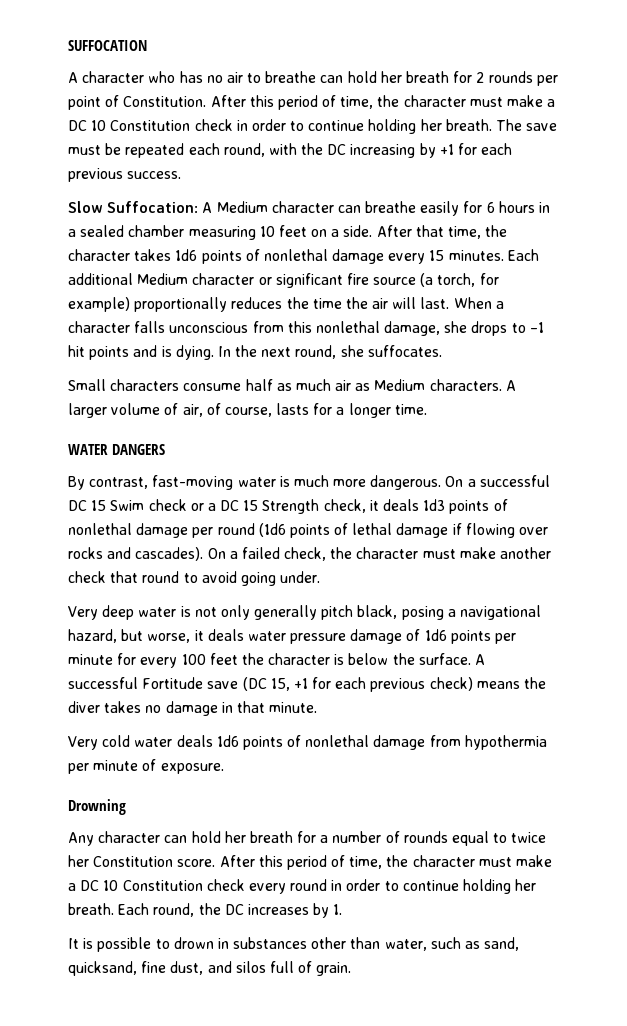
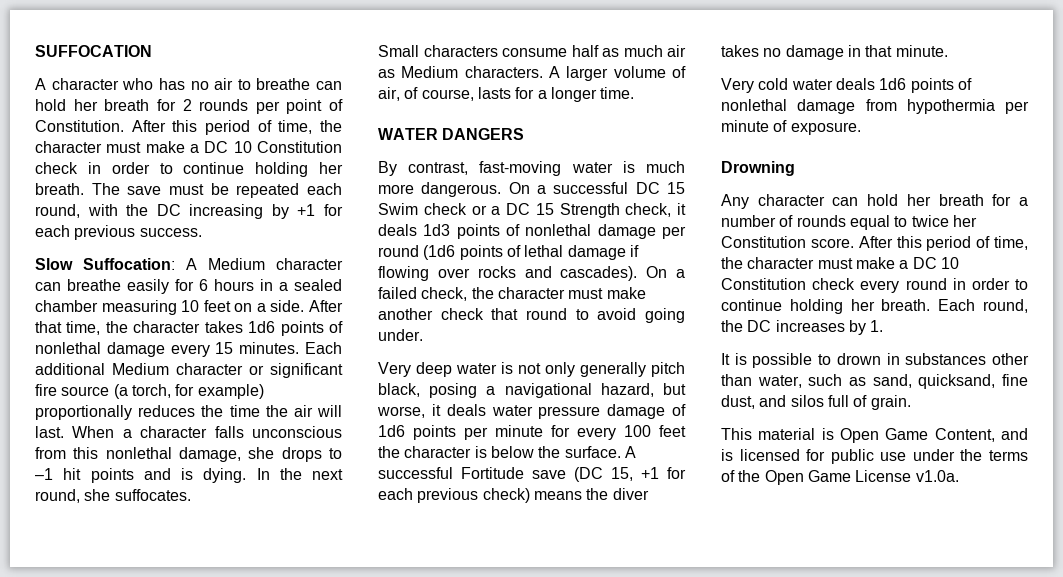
+ This material is Open Game Content, and is licensed for public use under the terms of the Open Game License v1.0a.

